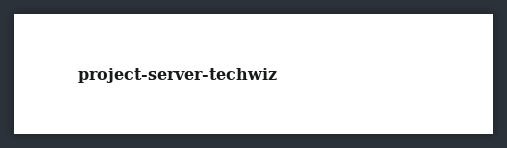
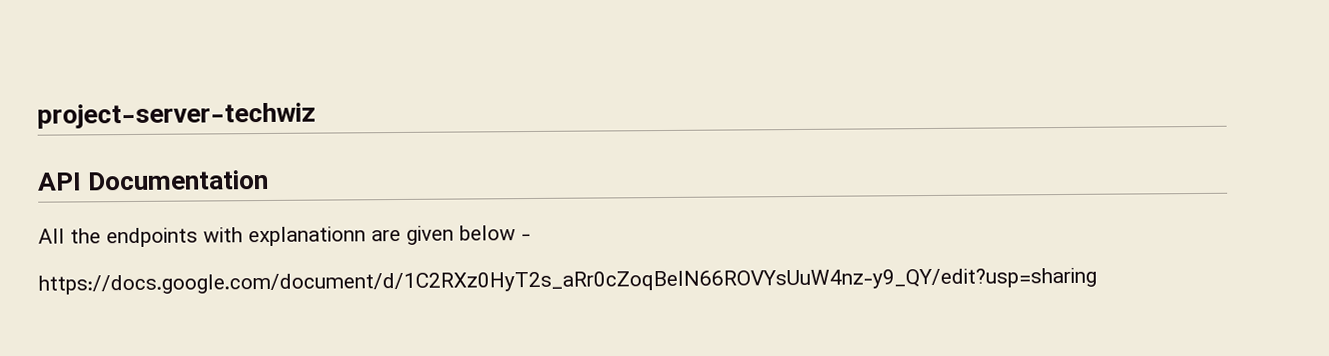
+ API Documentation
+ All the endpoints with explanationn are given below -
+ https://docs.google.com/document/d/1C2RXz0HyT2s_aRr0cZoqBeIN66ROVYsUuW4nz-y9_QY/edit?usp=sharing

